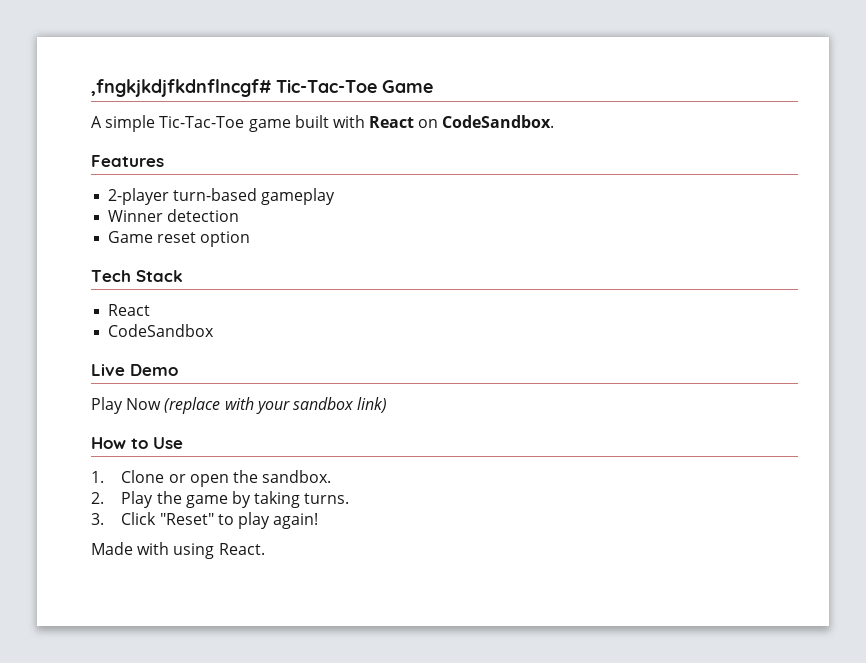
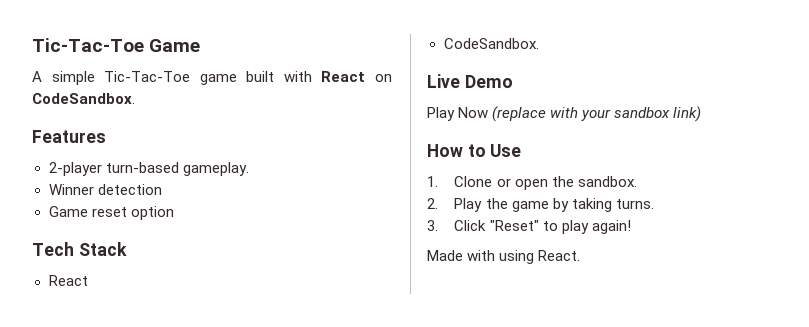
- ,fngkjkdjfkdnflncgf# Tic-Tac-Toe Game
+ Tic-Tac-Toe Game
- 2-player turn-based gameplay
+ 2-player turn-based gameplay.
  Tech Stack
  React
- CodeSandbox
+ CodeSandbox.

